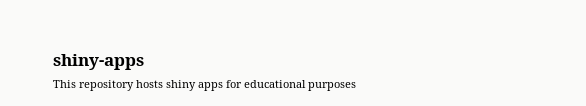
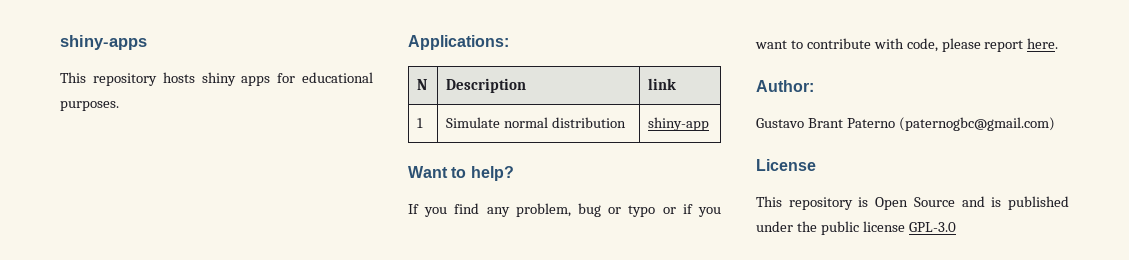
- This repository hosts shiny apps for educational purposes
+ This repository hosts shiny apps for educational purposes.
+ Applications:
+ N | Description | link
+ 1 | Simulate normal distribution | shiny-app
+ Want to help?
+ If you find any problem, bug or typo or if you want to contribute with code, please report here.
+ Author:
+ Gustavo Brant Paterno (paternogbc@gmail.com)
+ License
+ This repository is Open Source and is published under the public license GPL-3.0

